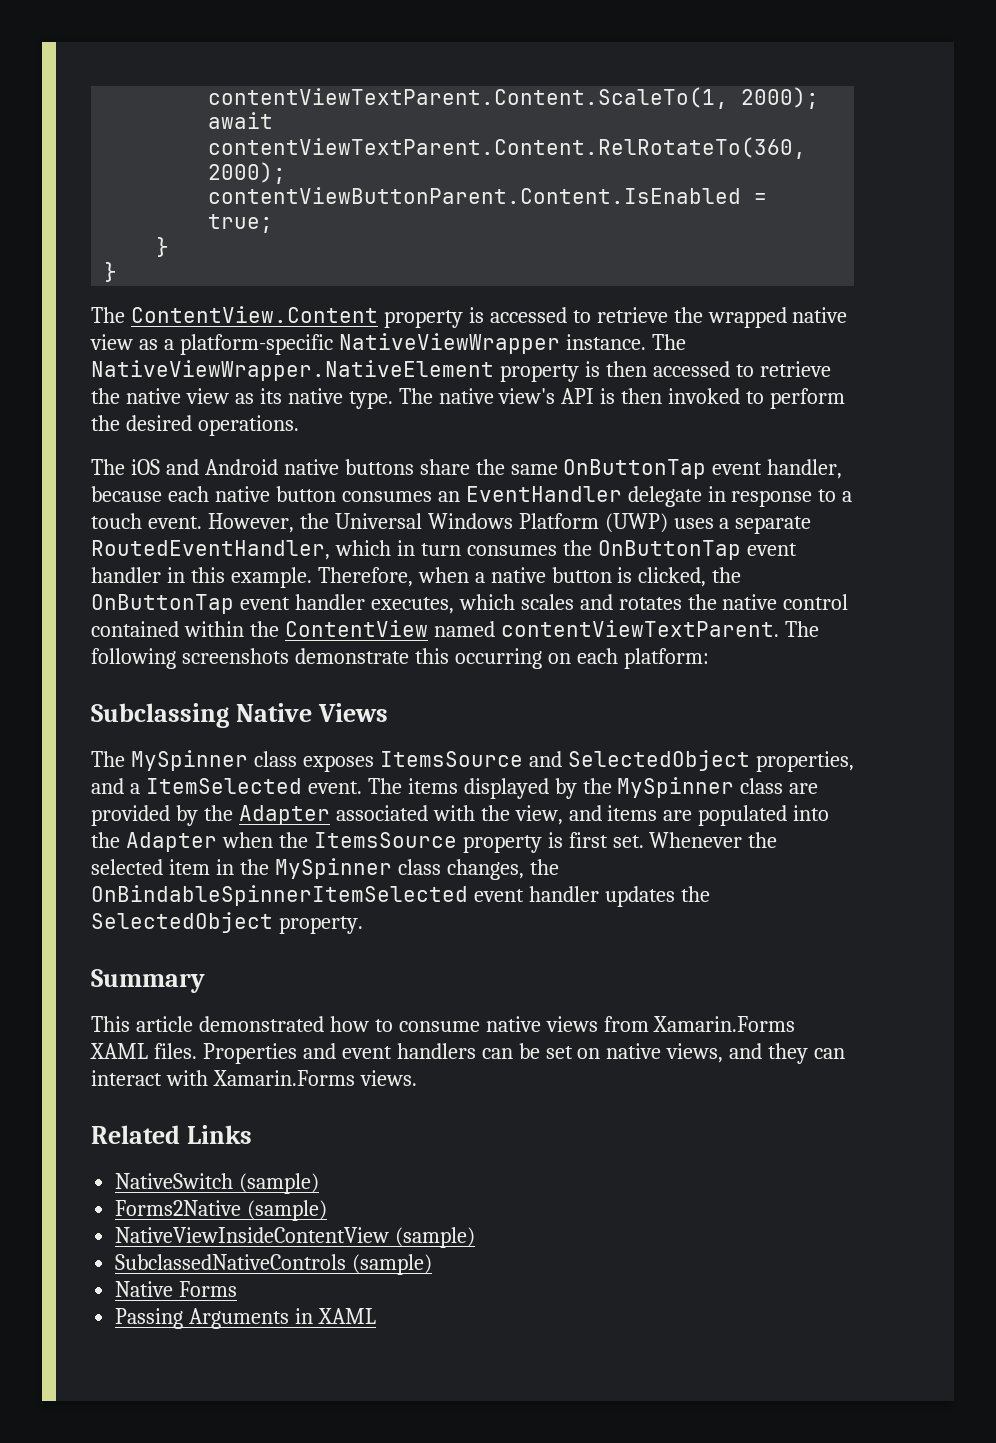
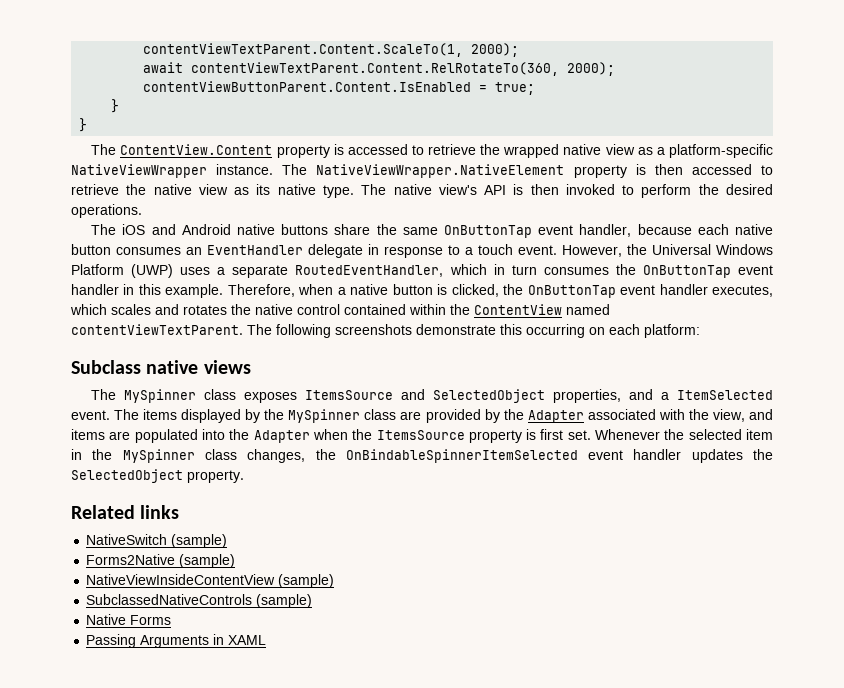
- Subclassing Native Views
+ Subclass native views
- Summary
- This article demonstrated how to consume native views from Xamarin.Forms XAML files. Properties and event handlers can be set on native views, and they can interact with Xamarin.Forms views.
- Related Links
+ Related links

